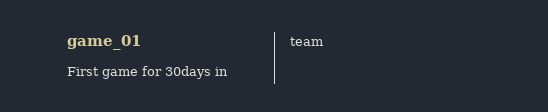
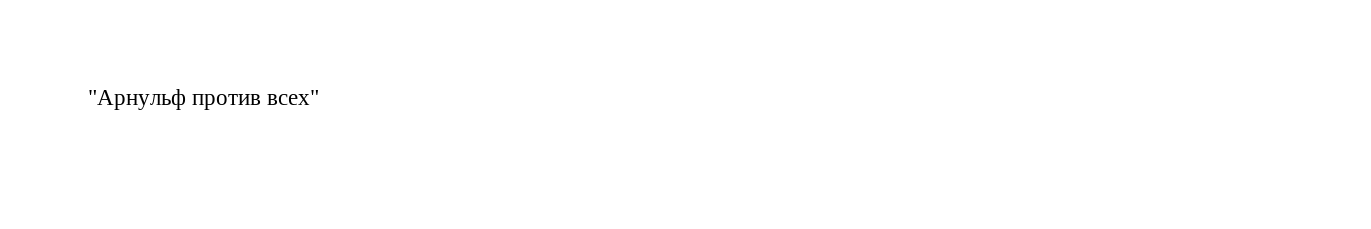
- game_01
- First game for 30days in team
+ "Арнульф против всех"

